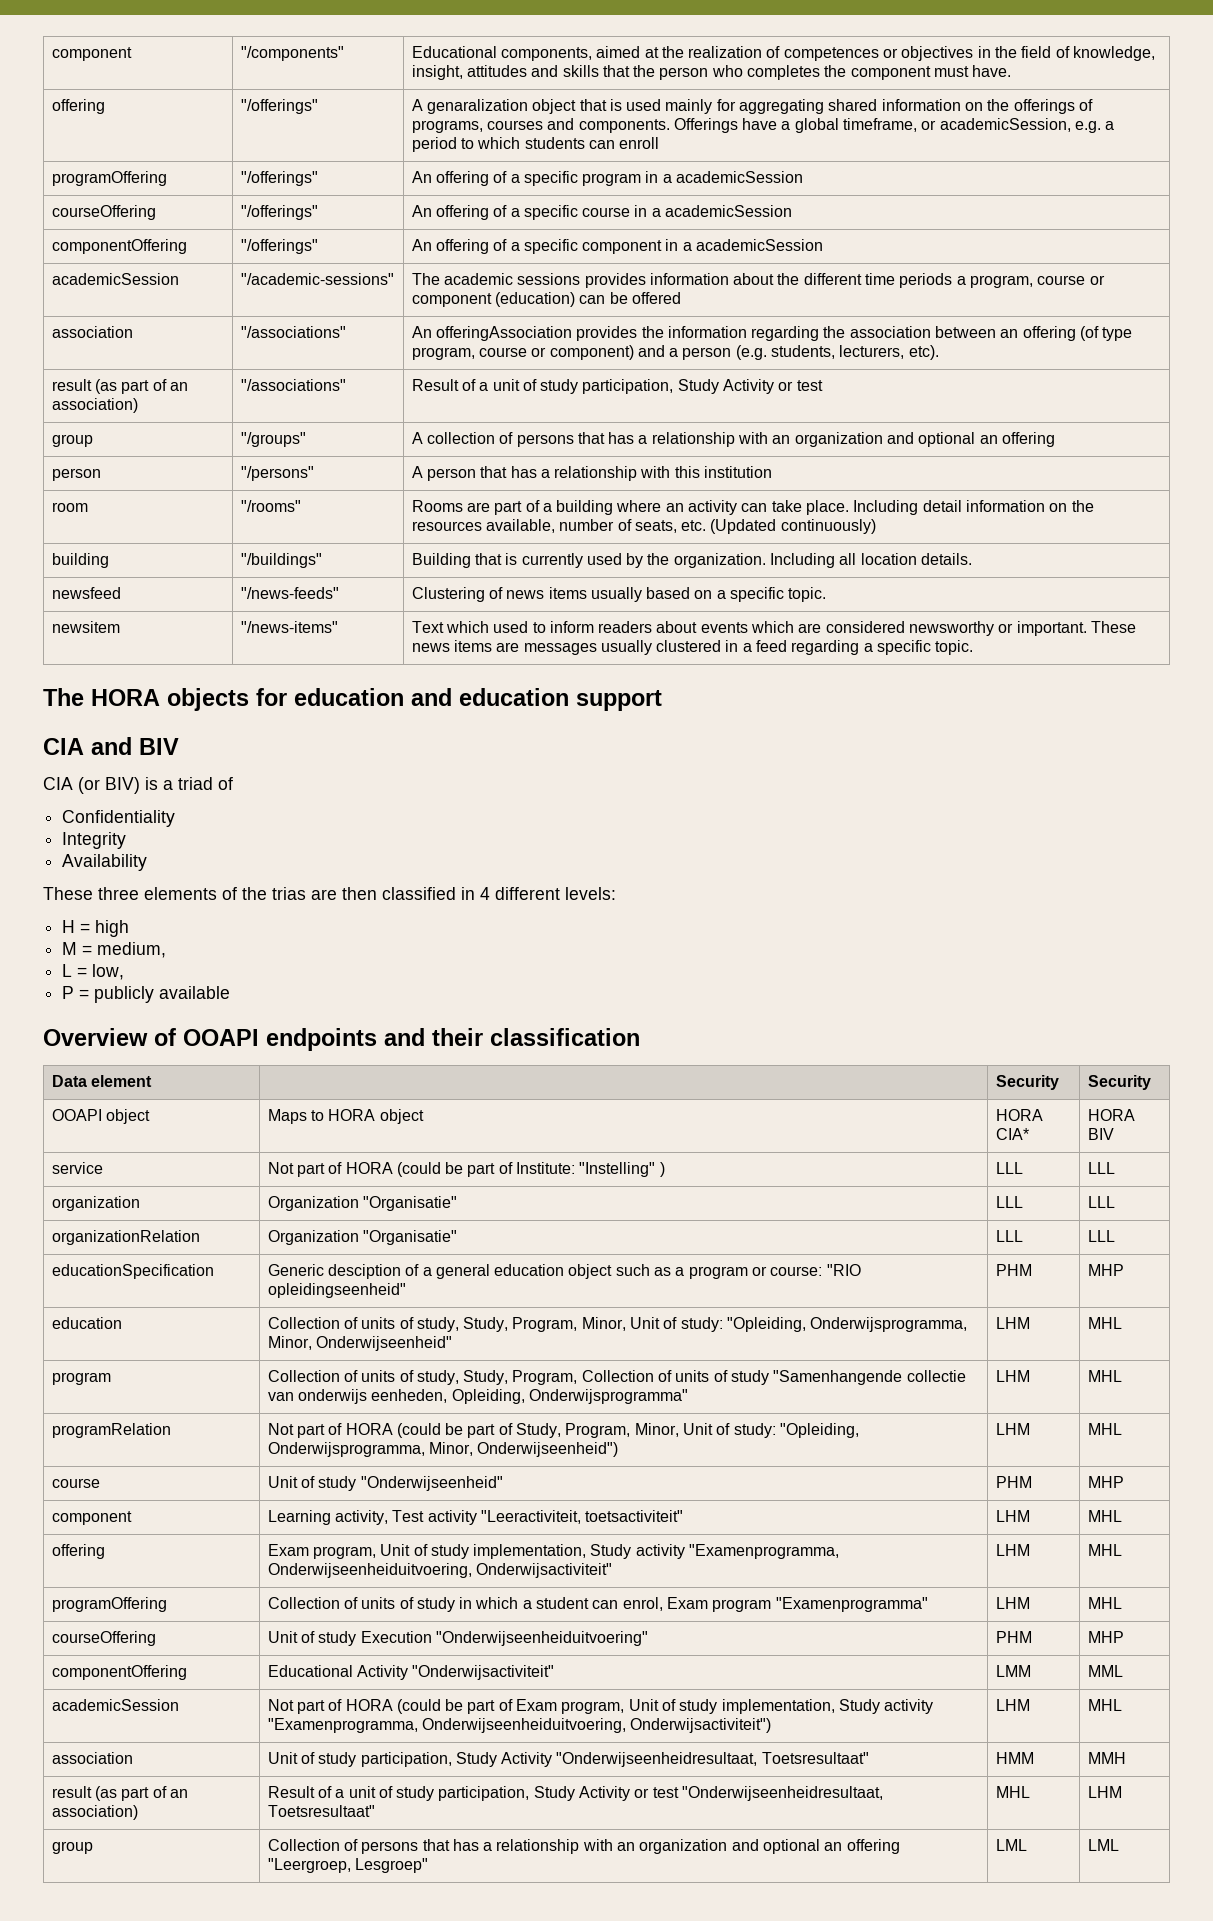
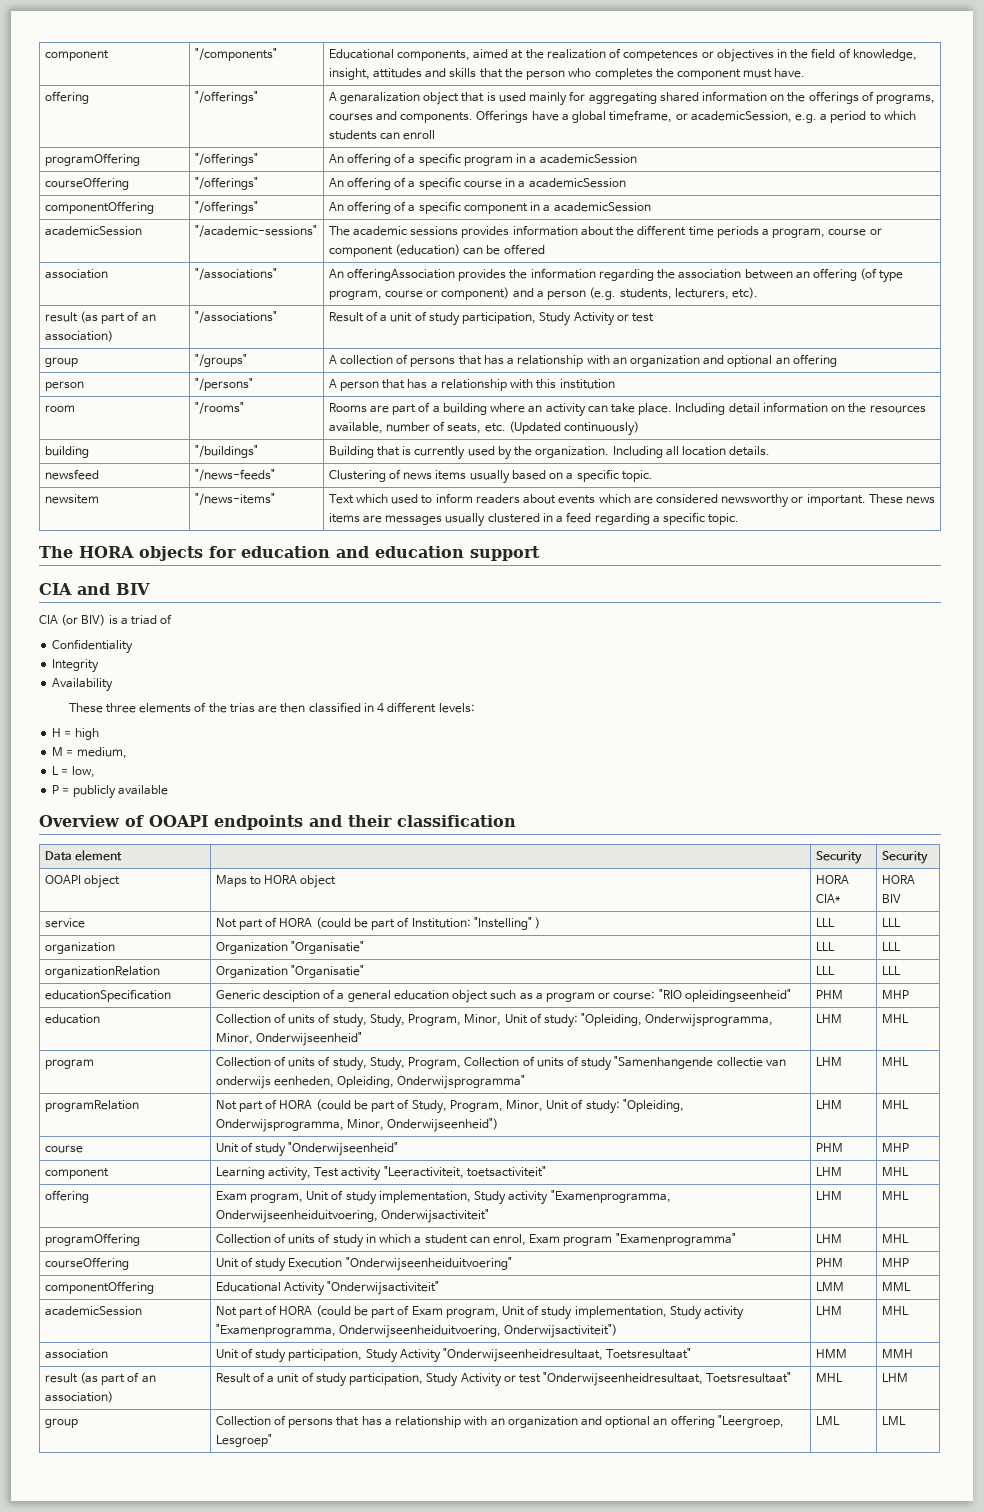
- service | Not part of HORA (could be part of Institute: "Instelling" ) | LLL | LLL
+ service | Not part of HORA (could be part of Institution: "Instelling" ) | LLL | LLL

